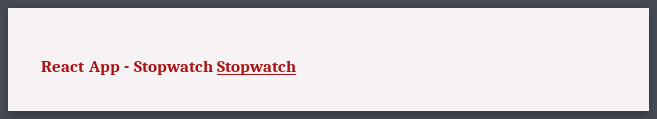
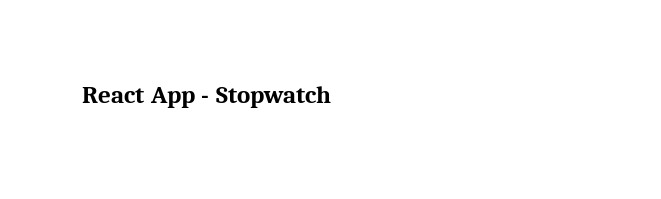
- React App - Stopwatch Stopwatch
+ React App - Stopwatch

